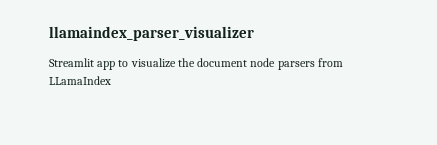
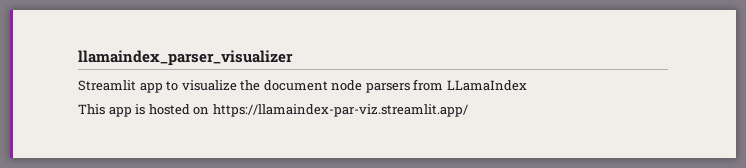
+ This app is hosted on https://llamaindex-par-viz.streamlit.app/

